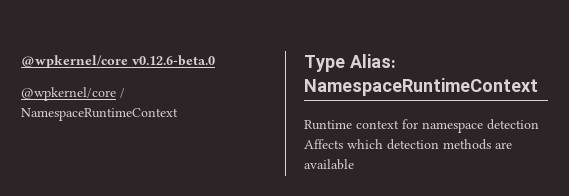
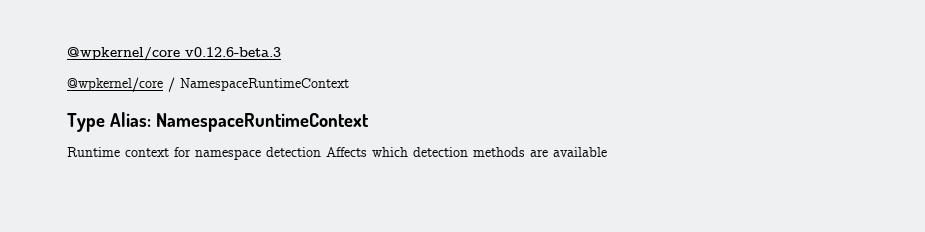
- @wpkernel/core v0.12.6-beta.0
+ @wpkernel/core v0.12.6-beta.3

